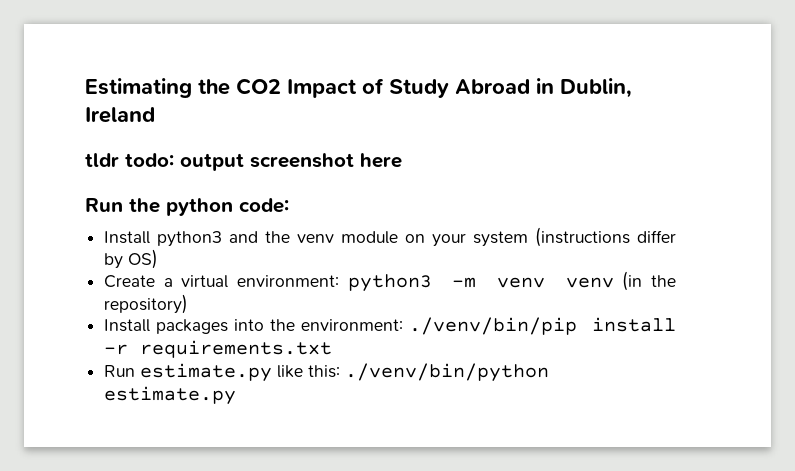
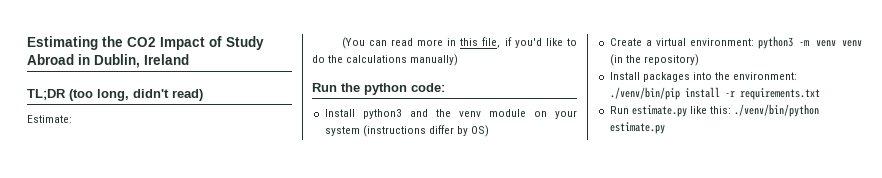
- tldr todo: output screenshot here
+ TL;DR (too long, didn't read)
+ Estimate:
+ (You can read more in this file, if you'd like to do the calculations manually)

